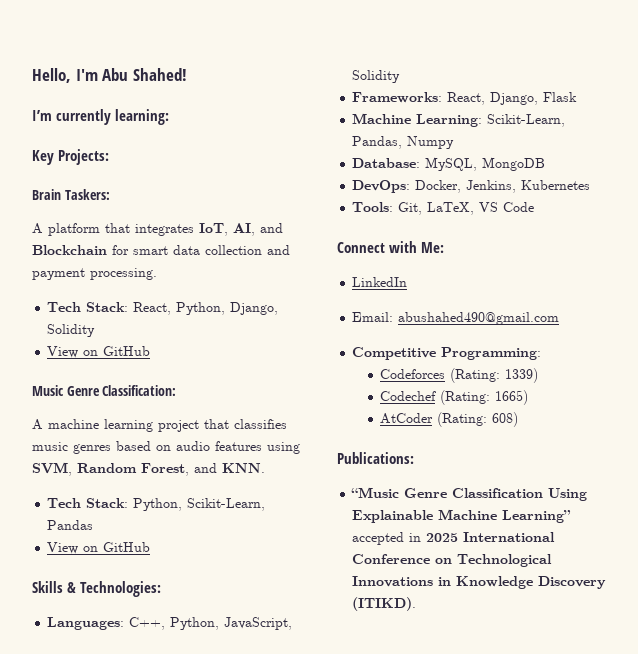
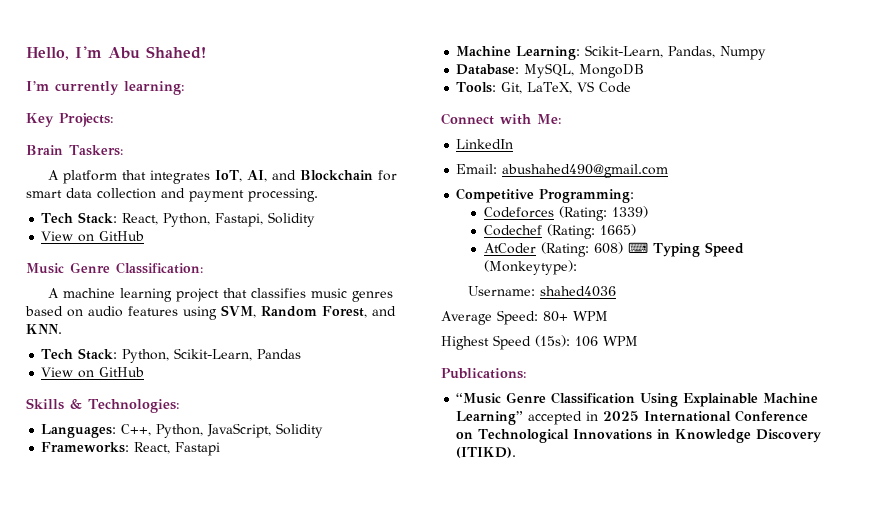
- Tech Stack: React, Python, Django, Solidity
+ Tech Stack: React, Python, Fastapi, Solidity
- Frameworks: React, Django, Flask
+ Frameworks: React, Fastapi
- DevOps: Docker, Jenkins, Kubernetes
- AtCoder (Rating: 608)
+ AtCoder (Rating: 608) ⌨ Typing Speed (Monkeytype):
+ Username: shahed4036
+ Average Speed: 80+ WPM
+ Highest Speed (15s): 106 WPM

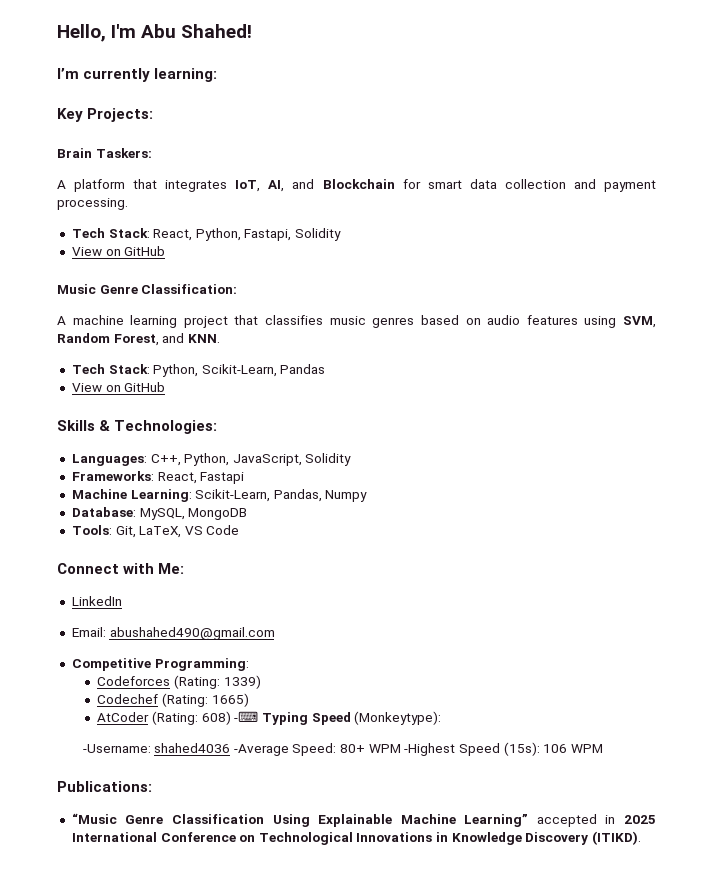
- AtCoder (Rating: 608) ⌨ Typing Speed (Monkeytype):
+ AtCoder (Rating: 608) -⌨ Typing Speed (Monkeytype):
- Username: shahed4036
- Average Speed: 80+ WPM
- Highest Speed (15s): 106 WPM
+ -Username: shahed4036 -Average Speed: 80+ WPM -Highest Speed (15s): 106 WPM

